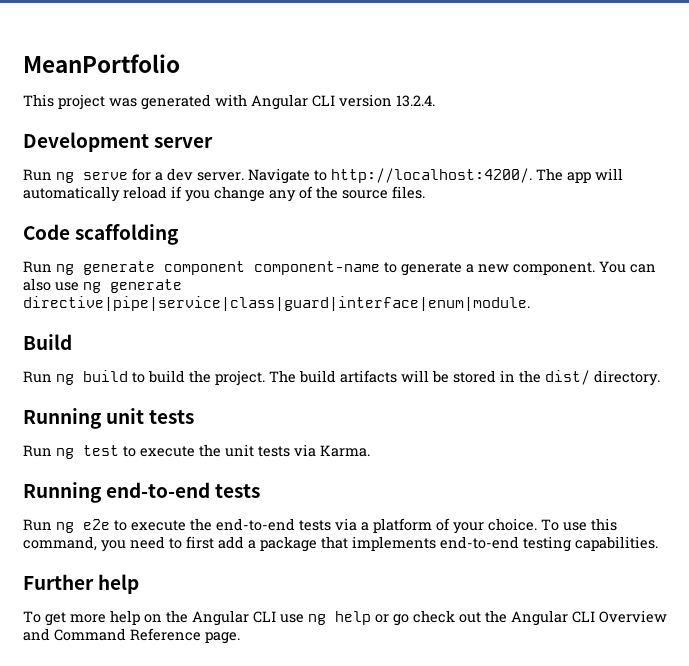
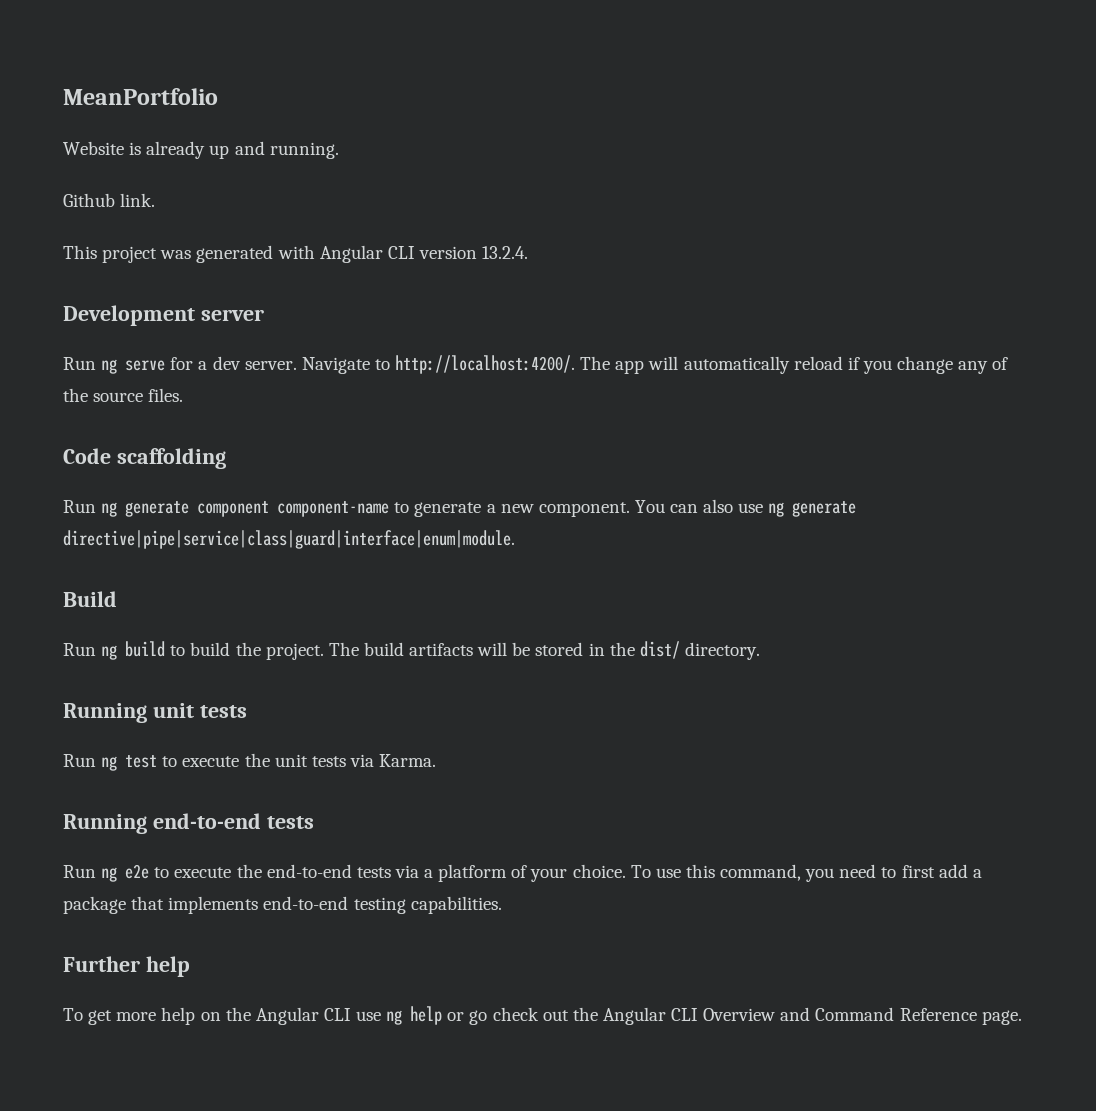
+ Website is already up and running.
+ Github link.

